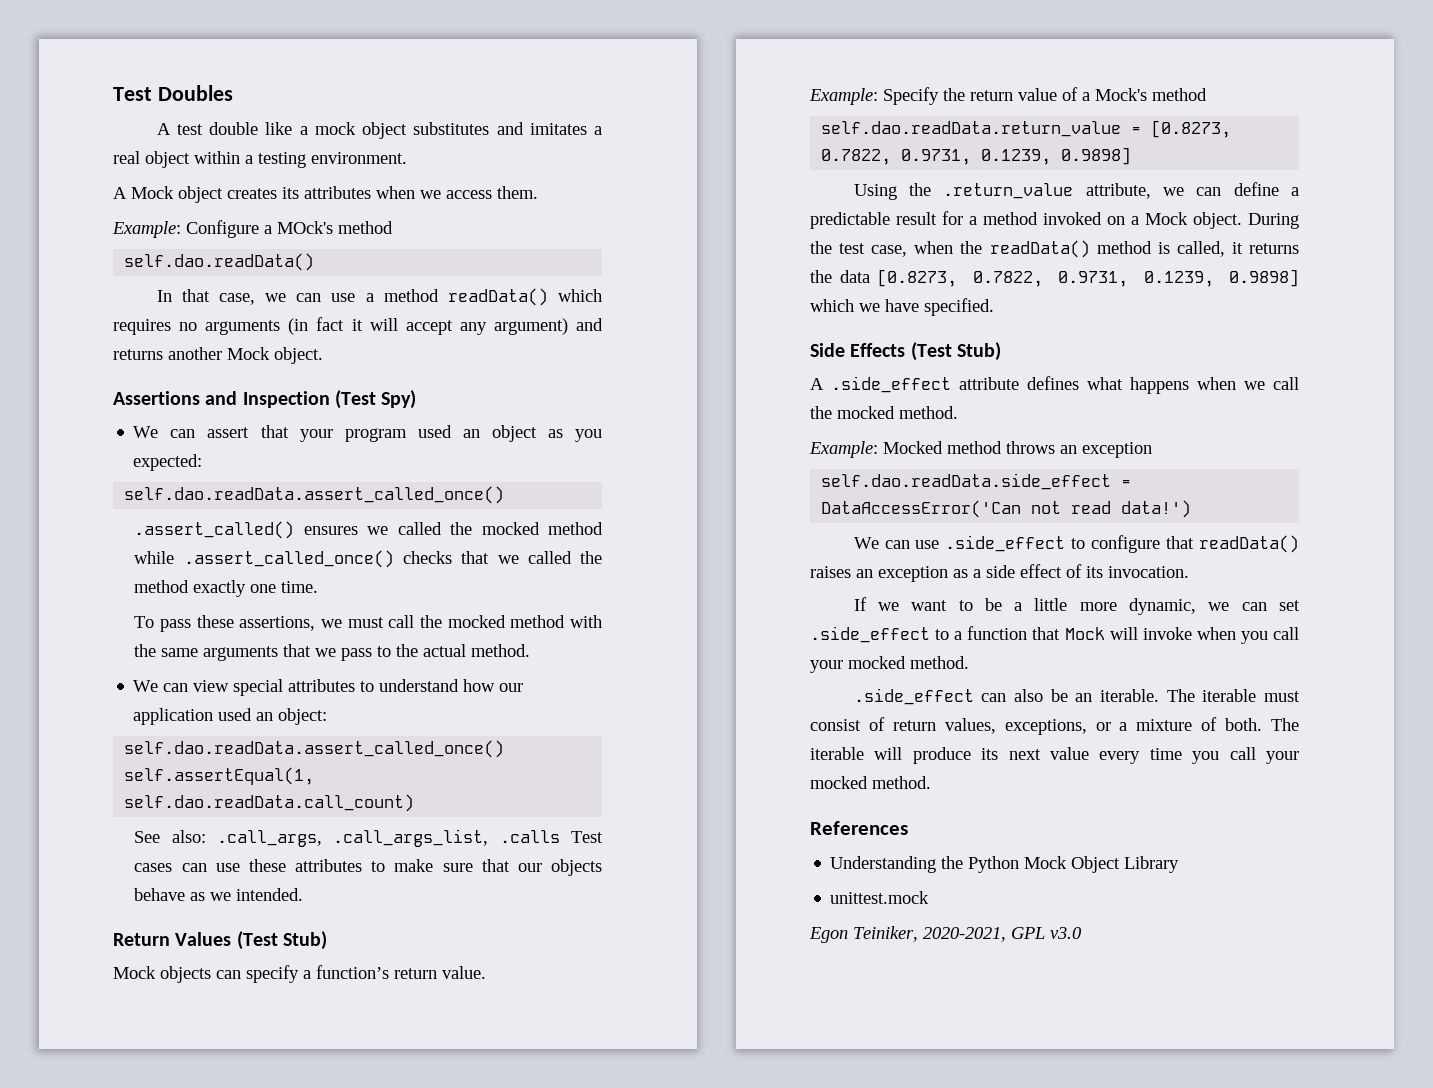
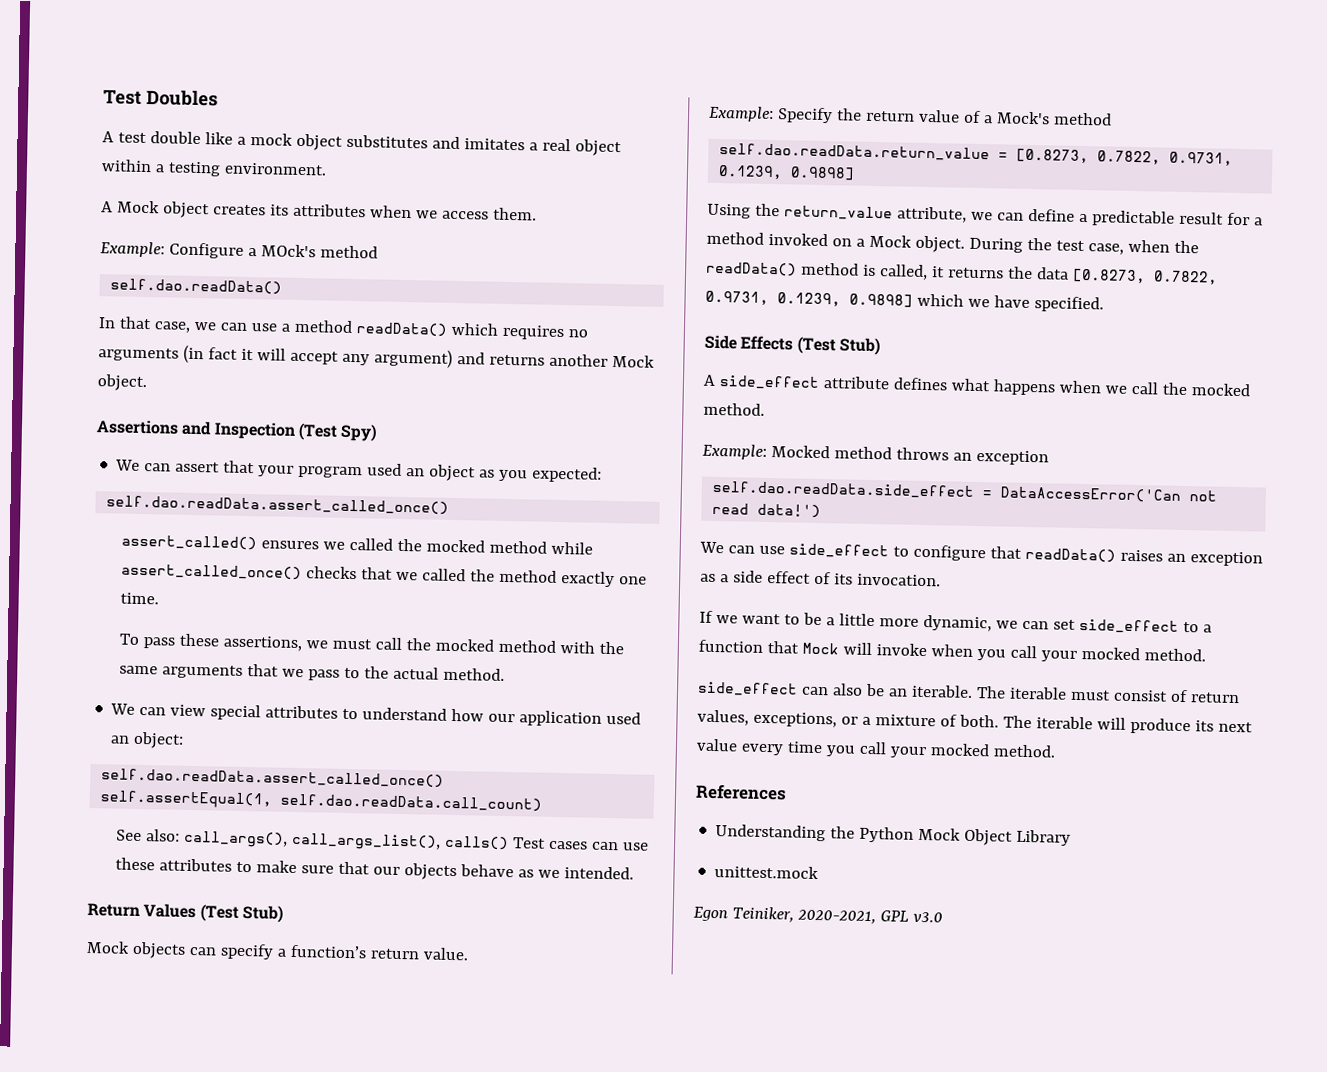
- .assert_called() ensures we called the mocked method while .assert_called_once() checks that we called the method exactly one time.
+ assert_called() ensures we called the mocked method while assert_called_once() checks that we called the method exactly one time.
- See also: .call_args, .call_args_list, .calls Test cases can use these attributes to make sure that our objects behave as we intended.
+ See also: call_args(), call_args_list(), calls() Test cases can use these attributes to make sure that our objects behave as we intended.
- Using the .return_value attribute, we can define a predictable result for a method invoked on a Mock object.
+ Using the return_value attribute, we can define a predictable result for a method invoked on a Mock object.
- A .side_effect attribute defines what happens when we call the mocked method.
+ A side_effect attribute defines what happens when we call the mocked method.
- We can use .side_effect to configure that readData() raises an exception as a side effect of its invocation.
+ We can use side_effect to configure that readData() raises an exception as a side effect of its invocation.
- If we want to be a little more dynamic, we can set .side_effect to a function that Mock will invoke when you call your mocked method.
+ If we want to be a little more dynamic, we can set side_effect to a function that Mock will invoke when you call your mocked method.
- .side_effect can also be an iterable.
+ side_effect can also be an iterable.

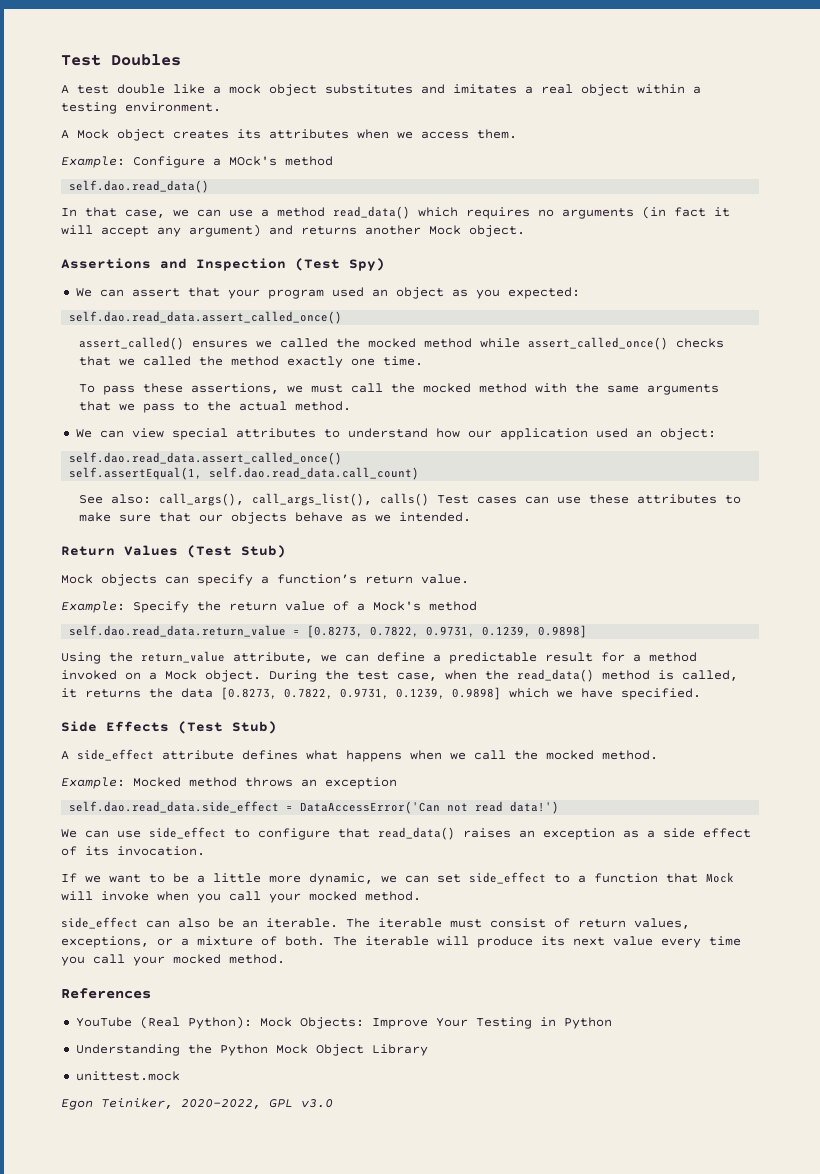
- self.dao.readData()
+ self.dao.read_data()
- In that case, we can use a method readData() which requires no arguments (in fact it will accept any argument) and returns another Mock object.
+ In that case, we can use a method read_data() which requires no arguments (in fact it will accept any argument) and returns another Mock object.
  We can assert that your program used an object as you expected:
- self.dao.readData.assert_called_once()
+ self.dao.read_data.assert_called_once()
  We can view special attributes to understand how our application used an object:
- self.dao.readData.assert_called_once()
+ self.dao.read_data.assert_called_once()
- self.assertEqual(1, self.dao.readData.call_count)
+ self.assertEqual(1, self.dao.read_data.call_count)
- self.dao.readData.return_value = [0.8273, 0.7822, 0.9731, 0.1239, 0.9898]
+ self.dao.read_data.return_value = [0.8273, 0.7822, 0.9731, 0.1239, 0.9898]
- During the test case, when the readData() method is called, it returns the data [0.8273, 0.7822, 0.9731, 0.1239, 0.9898] which we have specified.
+ During the test case, when the read_data() method is called, it returns the data [0.8273, 0.7822, 0.9731, 0.1239, 0.9898] which we have specified.
- self.dao.readData.side_effect = DataAccessError('Can not read data!')
+ self.dao.read_data.side_effect = DataAccessError('Can not read data!')
- We can use side_effect to configure that readData() raises an exception as a side effect of its invocation.
+ We can use side_effect to configure that read_data() raises an exception as a side effect of its invocation.
+ YouTube (Real Python): Mock Objects: Improve Your Testing in Python
- Egon Teiniker, 2020-2021, GPL v3.0
+ Egon Teiniker, 2020-2022, GPL v3.0

